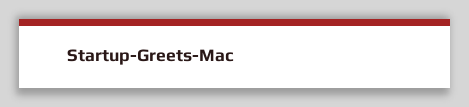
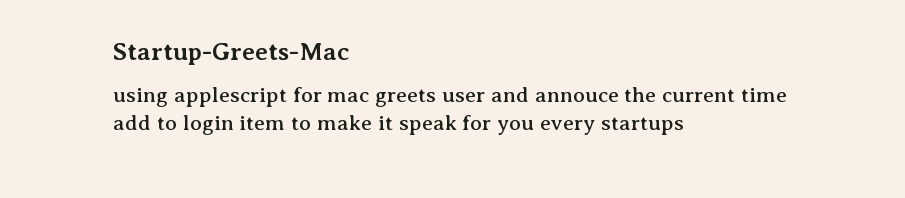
+ using applescript for mac greets user and annouce the current time add to login item to make it speak for you every startups

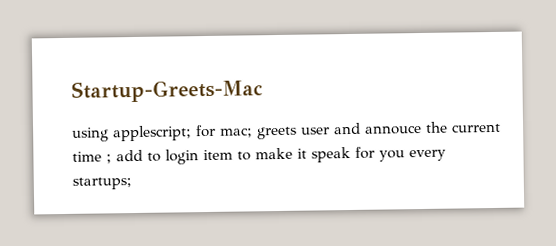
- using applescript for mac greets user and annouce the current time add to login item to make it speak for you every startups
+ using applescript; for mac; greets user and annouce the current time ; add to login item to make it speak for you every startups;

